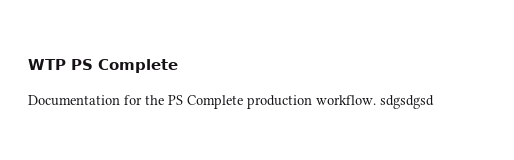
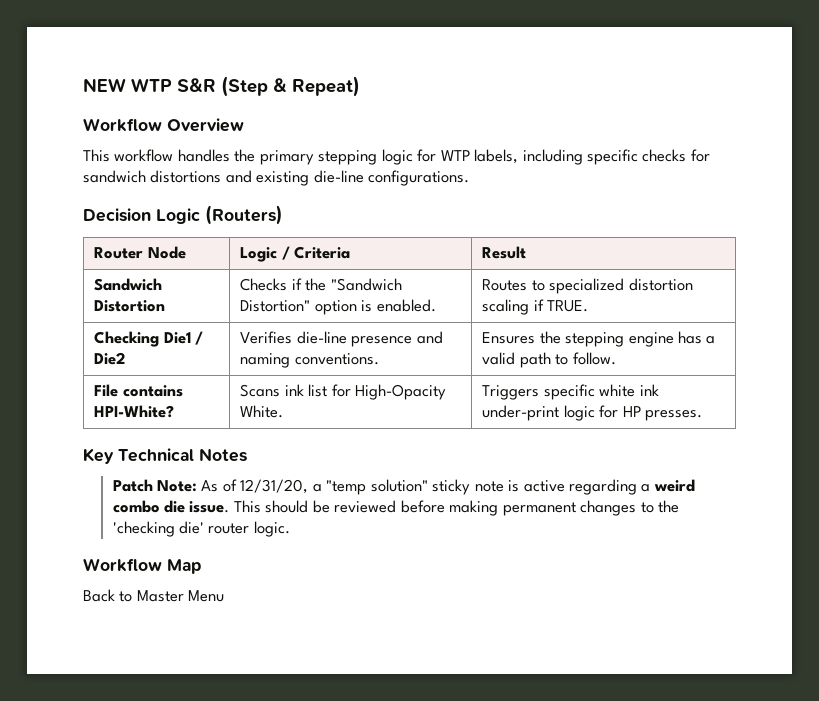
- WTP PS Complete
- Documentation for the PS Complete production workflow. sdgsdgsd
+ NEW WTP S&R (Step & Repeat)
+ Workflow Overview
+ This workflow handles the primary stepping logic for WTP labels, including specific checks for sandwich distortions and existing die-line configurations.
+ Decision Logic (Routers)
+ Router Node | Logic / Criteria | Result
+ Sandwich Distortion | Checks if the "Sandwich Distortion" option is enabled. | Routes to specialized distortion scaling if TRUE.
+ Checking Die1 / Die2 | Verifies die-line presence and naming conventions. | Ensures the stepping engine has a valid path to follow.
+ File contains HPI-White? | Scans ink list for High-Opacity White. | Triggers specific white ink under-print logic for HP presses.
+ Key Technical Notes
+ Patch Note: As of 12/31/20, a "temp solution" sticky note is active regarding a weird combo die issue. This should be reviewed before making permanent changes to the 'checking die' router logic.
+ Workflow Map
+ Back to Master Menu

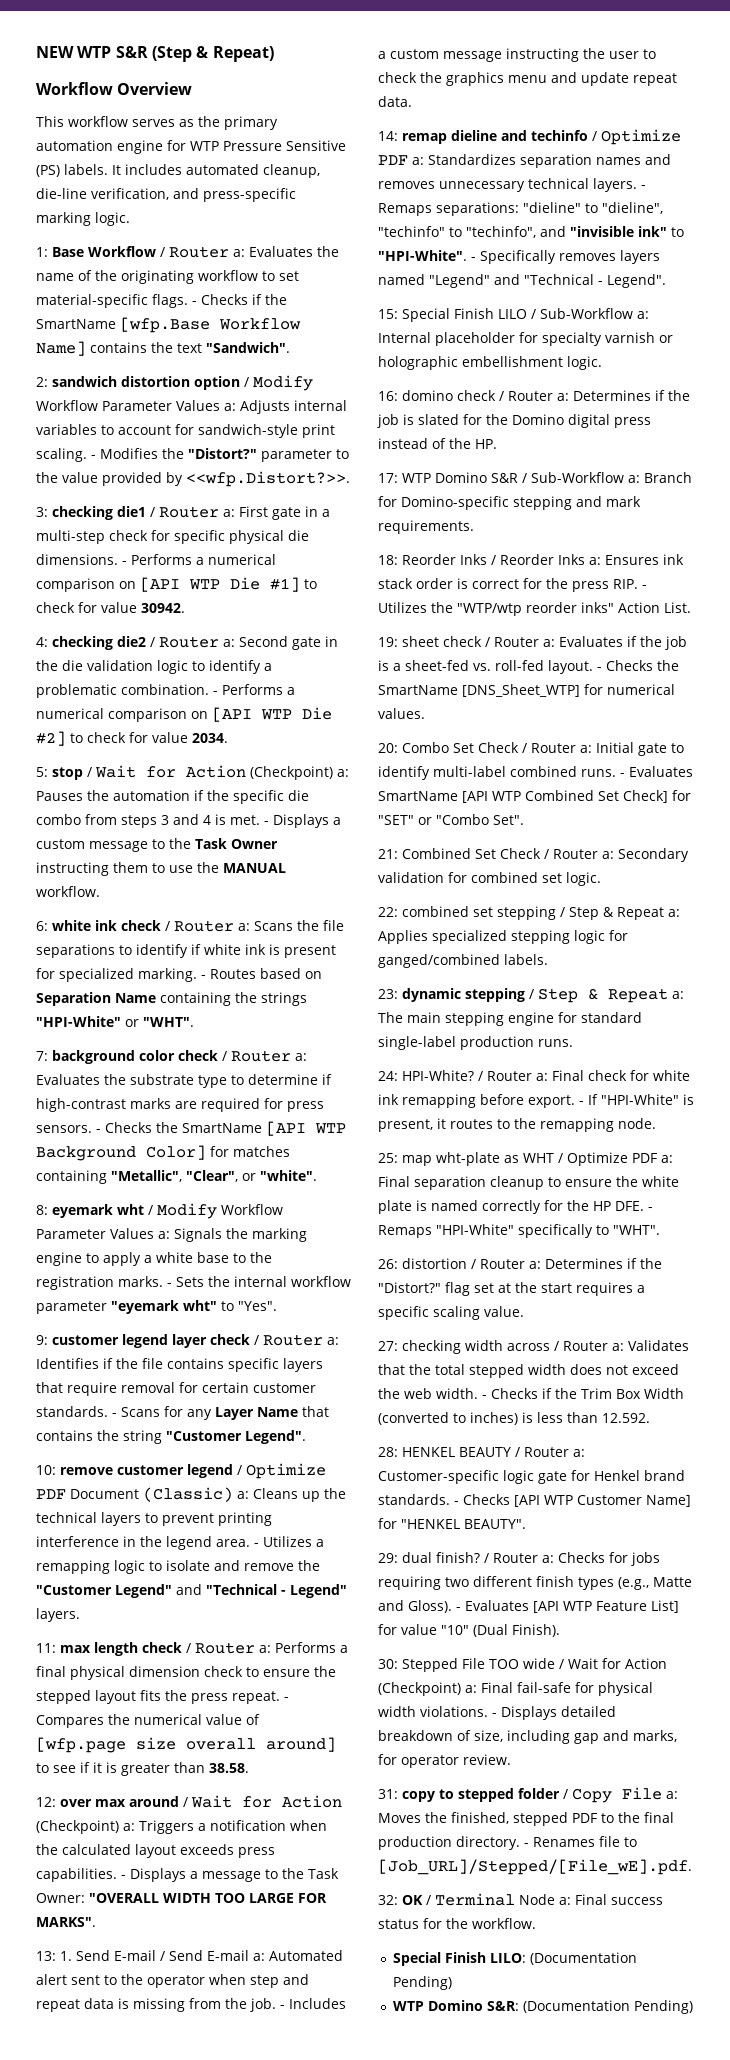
- This workflow handles the primary stepping logic for WTP labels, including specific checks for sandwich distortions and existing die-line configurations.
- Decision Logic (Routers)
- Router Node | Logic / Criteria | Result
- Sandwich Distortion | Checks if the "Sandwich Distortion" option is enabled. | Routes to specialized distortion scaling if TRUE.
- Checking Die1 / Die2 | Verifies die-line presence and naming conventions. | Ensures the stepping engine has a valid path to follow.
- File contains HPI-White? | Scans ink list for High-Opacity White. | Triggers specific white ink under-print logic for HP presses.
- Key Technical Notes
- Patch Note: As of 12/31/20, a "temp solution" sticky note is active regarding a weird combo die issue. This should be reviewed before making permanent changes to the 'checking die' router logic.
- Workflow Map
- Back to Master Menu
+ This workflow serves as the primary automation engine for WTP Pressure Sensitive (PS) labels. It includes automated cleanup, die-line verification, and press-specific marking logic.
+ 1: Base Workflow / Router a: Evaluates the name of the originating workflow to set material-specific flags. - Checks if the SmartName [wfp.Base Workflow Name] contains the text "Sandwich".
+ 2: sandwich distortion option / Modify Workflow Parameter Values a: Adjusts internal variables to account for sandwich-style print scaling. - Modifies the "Distort?" parameter to the value provided by <<wfp.Distort?>>.
+ 3: checking die1 / Router a: First gate in a multi-step check for specific physical die dimensions. - Performs a numerical comparison on [API WTP Die #1] to check for value 30942.
+ 4: checking die2 / Router a: Second gate in the die validation logic to identify a problematic combination. - Performs a numerical comparison on [API WTP Die #2] to check for value 2034.
+ 5: stop / Wait for Action (Checkpoint) a: Pauses the automation if the specific die combo from steps 3 and 4 is met. - Displays a custom message to the Task Owner instructing them to use the MANUAL workflow.
+ 6: white ink check / Router a: Scans the file separations to identify if white ink is present for specialized marking. - Routes based on Separation Name containing the strings "HPI-White" or "WHT".
+ 7: background color check / Router a: Evaluates the substrate type to determine if high-contrast marks are required for press sensors. - Checks the SmartName [API WTP Background Color] for matches containing "Metallic", "Clear", or "white".
+ 8: eyemark wht / Modify Workflow Parameter Values a: Signals the marking engine to apply a white base to the registration marks. - Sets the internal workflow parameter "eyemark wht" to "Yes".
+ 9: customer legend layer check / Router a: Identifies if the file contains specific layers that require removal for certain customer standards. - Scans for any Layer Name that contains the string "Customer Legend".
+ 10: remove customer legend / Optimize PDF Document (Classic) a: Cleans up the technical layers to prevent printing interference in the legend area. - Utilizes a remapping logic to isolate and remove the "Customer Legend" and "Technical - Legend" layers.
+ 11: max length check / Router a: Performs a final physical dimension check to ensure the stepped layout fits the press repeat. - Compares the numerical value of [wfp.page size overall around] to see if it is greater than 38.58.
+ 12: over max around / Wait for Action (Checkpoint) a: Triggers a notification when the calculated layout exceeds press capabilities. - Displays a message to the Task Owner: "OVERALL WIDTH TOO LARGE FOR MARKS".
+ 13: 1. Send E-mail / Send E-mail a: Automated alert sent to the operator when step and repeat data is missing from the job. - Includes a custom message instructing the user to check the graphics menu and update repeat data.
+ 14: remap dieline and techinfo / Optimize PDF a: Standardizes separation names and removes unnecessary technical layers. - Remaps separations: "dieline" to "dieline", "techinfo" to "techinfo", and "invisible ink" to "HPI-White". - Specifically removes layers named "Legend" and "Technical - Legend".
+ 15: Special Finish LILO / Sub-Workflow a: Internal placeholder for specialty varnish or holographic embellishment logic.
+ 16: domino check / Router a: Determines if the job is slated for the Domino digital press instead of the HP.
+ 17: WTP Domino S&R / Sub-Workflow a: Branch for Domino-specific stepping and mark requirements.
+ 18: Reorder Inks / Reorder Inks a: Ensures ink stack order is correct for the press RIP. - Utilizes the "WTP/wtp reorder inks" Action List.
+ 19: sheet check / Router a: Evaluates if the job is a sheet-fed vs. roll-fed layout. - Checks the SmartName [DNS_Sheet_WTP] for numerical values.
+ 20: Combo Set Check / Router a: Initial gate to identify multi-label combined runs. - Evaluates SmartName [API WTP Combined Set Check] for "SET" or "Combo Set".
+ 21: Combined Set Check / Router a: Secondary validation for combined set logic.
+ 22: combined set stepping / Step & Repeat a: Applies specialized stepping logic for ganged/combined labels.
+ 23: dynamic stepping / Step & Repeat a: The main stepping engine for standard single-label production runs.
+ 24: HPI-White? / Router a: Final check for white ink remapping before export. - If "HPI-White" is present, it routes to the remapping node.
+ 25: map wht-plate as WHT / Optimize PDF a: Final separation cleanup to ensure the white plate is named correctly for the HP DFE. - Remaps "HPI-White" specifically to "WHT".
+ 26: distortion / Router a: Determines if the "Distort?" flag set at the start requires a specific scaling value.
+ 27: checking width across / Router a: Validates that the total stepped width does not exceed the web width. - Checks if the Trim Box Width (converted to inches) is less than 12.592.
+ 28: HENKEL BEAUTY / Router a: Customer-specific logic gate for Henkel brand standards. - Checks [API WTP Customer Name] for "HENKEL BEAUTY".
+ 29: dual finish? / Router a: Checks for jobs requiring two different finish types (e.g., Matte and Gloss). - Evaluates [API WTP Feature List] for value "10" (Dual Finish).
+ 30: Stepped File TOO wide / Wait for Action (Checkpoint) a: Final fail-safe for physical width violations. - Displays detailed breakdown of size, including gap and marks, for operator review.
+ 31: copy to stepped folder / Copy File a: Moves the finished, stepped PDF to the final production directory. - Renames file to [Job_URL]/Stepped/[File_wE].pdf.
+ 32: OK / Terminal Node a: Final success status for the workflow.
+ Special Finish LILO: (Documentation Pending)
+ WTP Domino S&R: (Documentation Pending)

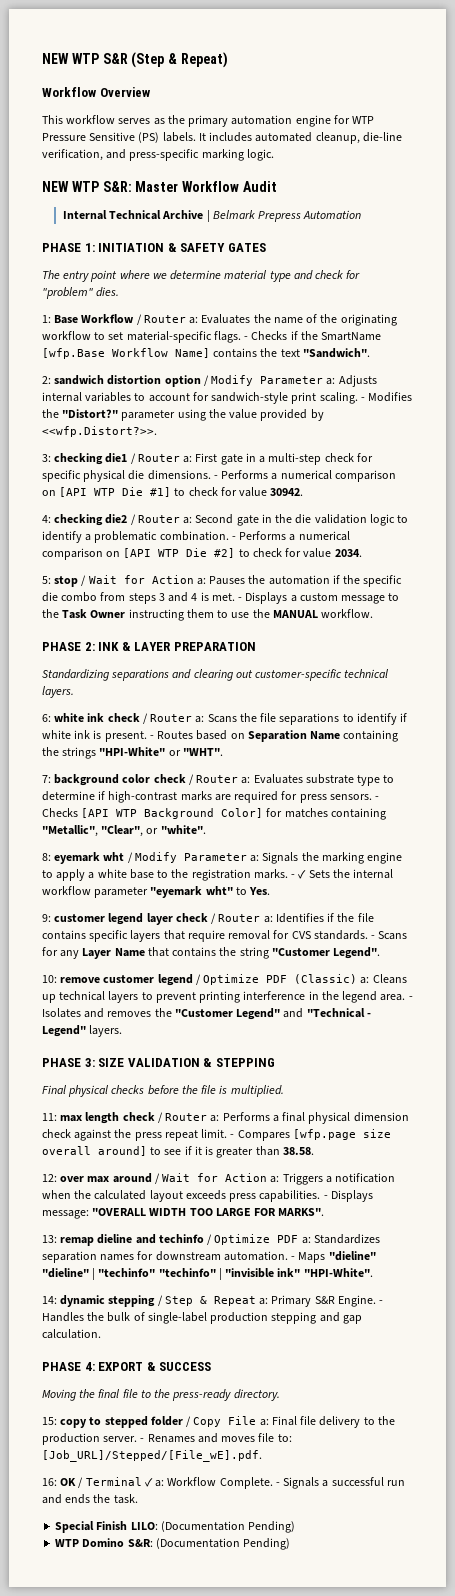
+ NEW WTP S&R: Master Workflow Audit
+ Internal Technical Archive | Belmark Prepress Automation
+ PHASE 1: INITIATION & SAFETY GATES
+ The entry point where we determine material type and check for "problem" dies.
- 2: sandwich distortion option / Modify Workflow Parameter Values a: Adjusts internal variables to account for sandwich-style print scaling.
+ 2: sandwich distortion option / Modify Parameter a: Adjusts internal variables to account for sandwich-style print scaling.
- - Modifies the "Distort?" parameter to the value provided by <<wfp.Distort?>>.
+ - Modifies the "Distort?" parameter using the value provided by <<wfp.Distort?>>.
- 5: stop / Wait for Action (Checkpoint) a: Pauses the automation if the specific die combo from steps 3 and 4 is met.
+ 5: stop / Wait for Action a: Pauses the automation if the specific die combo from steps 3 and 4 is met.
+ PHASE 2: INK & LAYER PREPARATION
+ Standardizing separations and clearing out customer-specific technical layers.
- 6: white ink check / Router a: Scans the file separations to identify if white ink is present for specialized marking.
+ 6: white ink check / Router a: Scans the file separations to identify if white ink is present.
- 7: background color check / Router a: Evaluates the substrate type to determine if high-contrast marks are required for press sensors.
+ 7: background color check / Router a: Evaluates substrate type to determine if high-contrast marks are required for press sensors.
- - Checks the SmartName [API WTP Background Color] for matches containing "Metallic", "Clear", or "white".
+ - Checks [API WTP Background Color] for matches containing "Metallic", "Clear", or "white".
- 8: eyemark wht / Modify Workflow Parameter Values a: Signals the marking engine to apply a white base to the registration marks.
+ 8: eyemark wht / Modify Parameter a: Signals the marking engine to apply a white base to the registration marks.
- - Sets the internal workflow parameter "eyemark wht" to "Yes".
+ - ✓ Sets the internal workflow parameter "eyemark wht" to Yes.
- 9: customer legend layer check / Router a: Identifies if the file contains specific layers that require removal for certain customer standards.
+ 9: customer legend layer check / Router a: Identifies if the file contains specific layers that require removal for CVS standards.
- 10: remove customer legend / Optimize PDF Document (Classic) a: Cleans up the technical layers to prevent printing interference in the legend area.
+ 10: remove customer legend / Optimize PDF (Classic) a: Cleans up technical layers to prevent printing interference in the legend area.
- - Utilizes a remapping logic to isolate and remove the "Customer Legend" and "Technical - Legend" layers.
+ - Isolates and removes the "Customer Legend" and "Technical - Legend" layers.
+ PHASE 3: SIZE VALIDATION & STEPPING
+ Final physical checks before the file is multiplied.
- 11: max length check / Router a: Performs a final physical dimension check to ensure the stepped layout fits the press repeat. - Compares the numerical value of [wfp.page size overall around] to see if it is greater than 38.58.
+ 11: max length check / Router a: Performs a final physical dimension check against the press repeat limit. - Compares [wfp.page size overall around] to see if it is greater than 38.58.
- 12: over max around / Wait for Action (Checkpoint) a: Triggers a notification when the calculated layout exceeds press capabilities.
+ 12: over max around / Wait for Action a: Triggers a notification when the calculated layout exceeds press capabilities.
- - Displays a message to the Task Owner: "OVERALL WIDTH TOO LARGE FOR MARKS".
+ - Displays message: "OVERALL WIDTH TOO LARGE FOR MARKS".
- 13: 1. Send E-mail / Send E-mail a: Automated alert sent to the operator when step and repeat data is missing from the job. - Includes a custom message instructing the user to check the graphics menu and update repeat data.
- 14: remap dieline and techinfo / Optimize PDF a: Standardizes separation names and removes unnecessary technical layers. - Remaps separations: "dieline" to "dieline", "techinfo" to "techinfo", and "invisible ink" to "HPI-White". - Specifically removes layers named "Legend" and "Technical - Legend".
- 15: Special Finish LILO / Sub-Workflow a: Internal placeholder for specialty varnish or holographic embellishment logic.
- 16: domino check / Router a: Determines if the job is slated for the Domino digital press instead of the HP.
- 17: WTP Domino S&R / Sub-Workflow a: Branch for Domino-specific stepping and mark requirements.
- 18: Reorder Inks / Reorder Inks a: Ensures ink stack order is correct for the press RIP. - Utilizes the "WTP/wtp reorder inks" Action List.
- 19: sheet check / Router a: Evaluates if the job is a sheet-fed vs. roll-fed layout. - Checks the SmartName [DNS_Sheet_WTP] for numerical values.
- 20: Combo Set Check / Router a: Initial gate to identify multi-label combined runs. - Evaluates SmartName [API WTP Combined Set Check] for "SET" or "Combo Set".
- 21: Combined Set Check / Router a: Secondary validation for combined set logic.
- 22: combined set stepping / Step & Repeat a: Applies specialized stepping logic for ganged/combined labels.
- 23: dynamic stepping / Step & Repeat a: The main stepping engine for standard single-label production runs.
- 24: HPI-White? / Router a: Final check for white ink remapping before export. - If "HPI-White" is present, it routes to the remapping node.
- 25: map wht-plate as WHT / Optimize PDF a: Final separation cleanup to ensure the white plate is named correctly for the HP DFE. - Remaps "HPI-White" specifically to "WHT".
- 26: distortion / Router a: Determines if the "Distort?" flag set at the start requires a specific scaling value.
- 27: checking width across / Router a: Validates that the total stepped width does not exceed the web width. - Checks if the Trim Box Width (converted to inches) is less than 12.592.
- 28: HENKEL BEAUTY / Router a: Customer-specific logic gate for Henkel brand standards. - Checks [API WTP Customer Name] for "HENKEL BEAUTY".
- 29: dual finish? / Router a: Checks for jobs requiring two different finish types (e.g., Matte and Gloss). - Evaluates [API WTP Feature List] for value "10" (Dual Finish).
- 30: Stepped File TOO wide / Wait for Action (Checkpoint) a: Final fail-safe for physical width violations. - Displays detailed breakdown of size, including gap and marks, for operator review.
- 31: copy to stepped folder / Copy File a: Moves the finished, stepped PDF to the final production directory. - Renames file to [Job_URL]/Stepped/[File_wE].pdf.
+ 13: remap dieline and techinfo / Optimize PDF a: Standardizes separation names for downstream automation. - Maps "dieline" "dieline" | "techinfo" "techinfo" | "invisible ink" "HPI-White".
+ 14: dynamic stepping / Step & Repeat a: Primary S&R Engine. - Handles the bulk of single-label production stepping and gap calculation.
+ PHASE 4: EXPORT & SUCCESS
+ Moving the final file to the press-ready directory.
+ 15: copy to stepped folder / Copy File a: Final file delivery to the production server. - Renames and moves file to: [Job_URL]/Stepped/[File_wE].pdf.
- 32: OK / Terminal Node a: Final success status for the workflow.
+ 16: OK / Terminal ✓ a: Workflow Complete. - Signals a successful run and ends the task.

